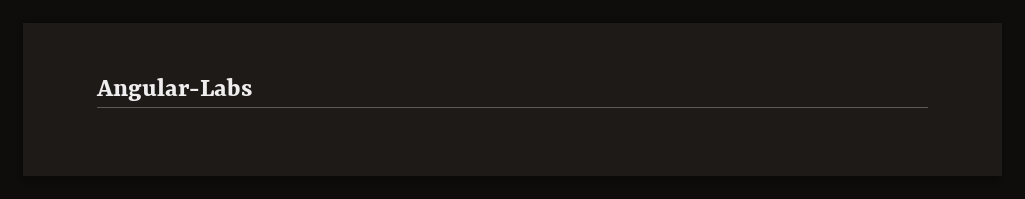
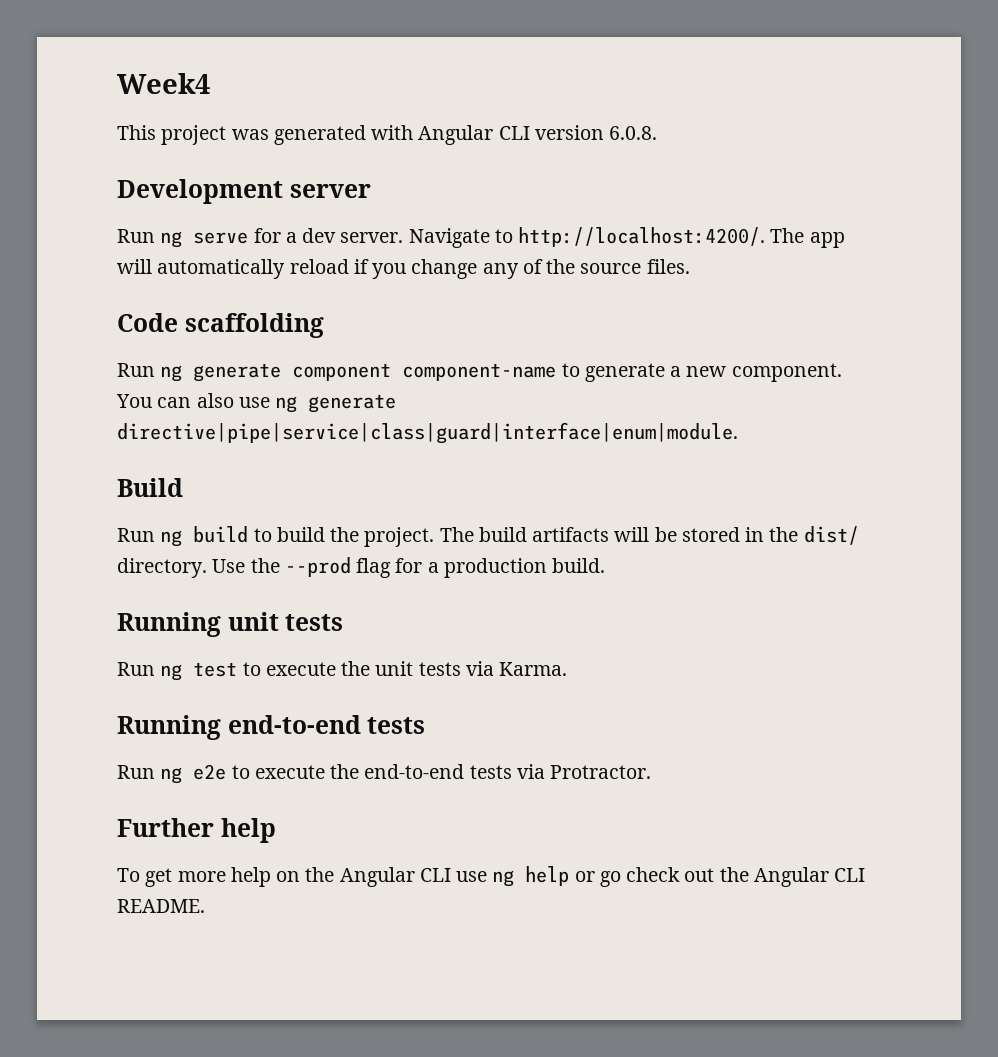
- Angular-Labs
+ Week4
+ This project was generated with Angular CLI version 6.0.8.
+ Development server
+ Run ng serve for a dev server. Navigate to http://localhost:4200/. The app will automatically reload if you change any of the source files.
+ Code scaffolding
+ Run ng generate component component-name to generate a new component. You can also use ng generate directive|pipe|service|class|guard|interface|enum|module.
+ Build
+ Run ng build to build the project. The build artifacts will be stored in the dist/ directory. Use the --prod flag for a production build.
+ Running unit tests
+ Run ng test to execute the unit tests via Karma.
+ Running end-to-end tests
+ Run ng e2e to execute the end-to-end tests via Protractor.
+ Further help
+ To get more help on the Angular CLI use ng help or go check out the Angular CLI README.

